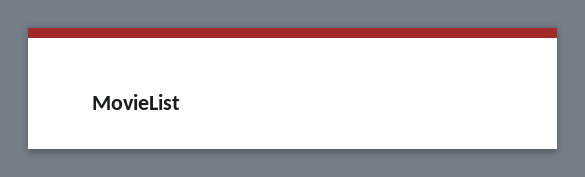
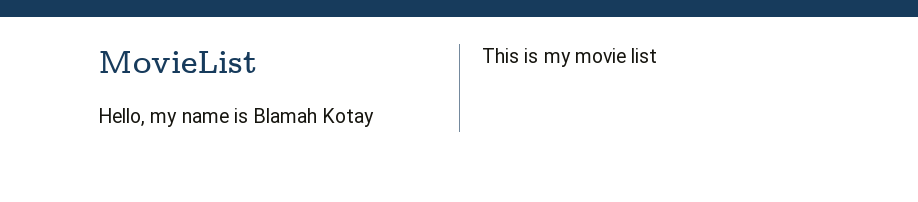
+ Hello, my name is Blamah Kotay
+ This is my movie list

